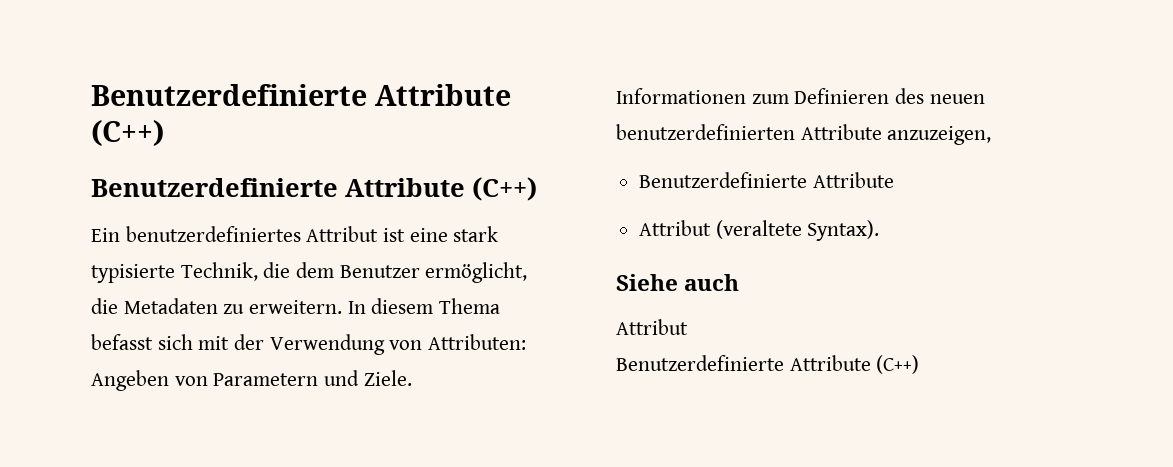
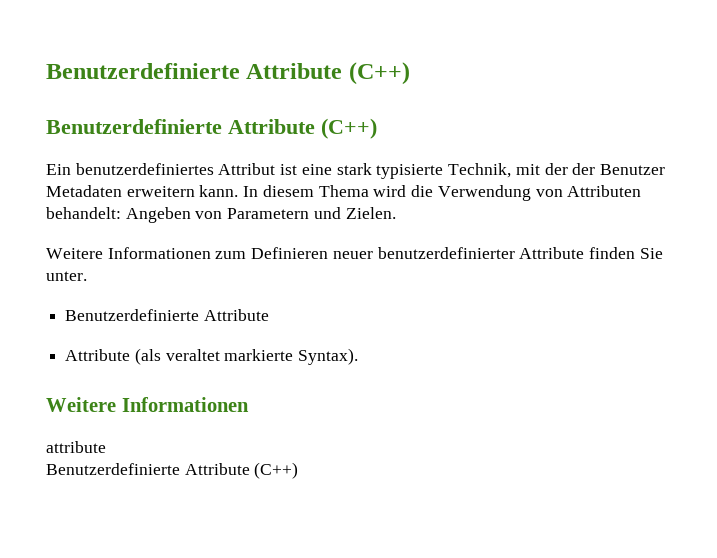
- Ein benutzerdefiniertes Attribut ist eine stark typisierte Technik, die dem Benutzer ermöglicht, die Metadaten zu erweitern. In diesem Thema befasst sich mit der Verwendung von Attributen: Angeben von Parametern und Ziele.
- Informationen zum Definieren des neuen benutzerdefinierten Attribute anzuzeigen,
+ Ein benutzerdefiniertes Attribut ist eine stark typisierte Technik, mit der der Benutzer Metadaten erweitern kann. In diesem Thema wird die Verwendung von Attributen behandelt: Angeben von Parametern und Zielen.
+ Weitere Informationen zum Definieren neuer benutzerdefinierter Attribute finden Sie unter.
  Benutzerdefinierte Attribute
- Attribut (veraltete Syntax).
- Siehe auch
- Attribut
+ Attribute (als veraltet markierte Syntax).
+ Weitere Informationen
+ attribute

